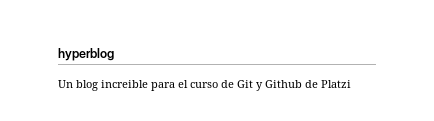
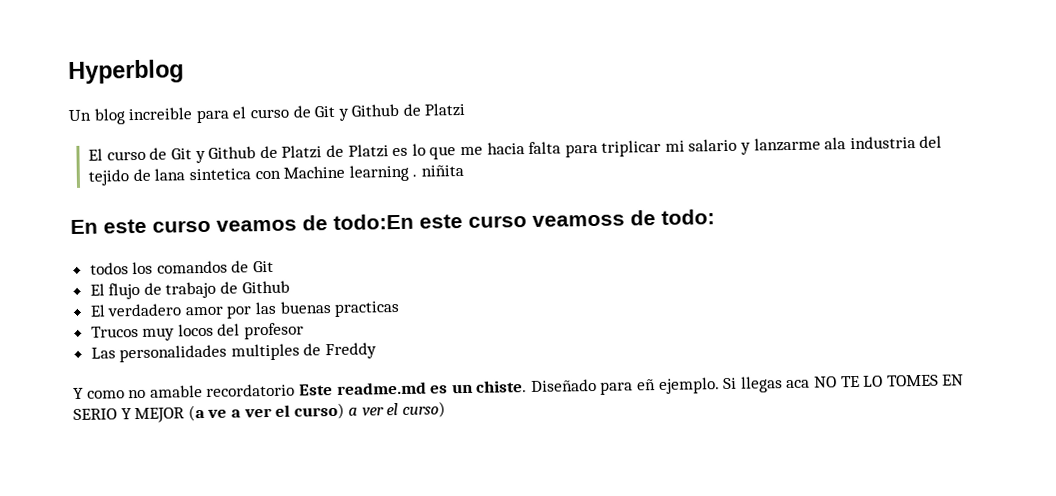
- hyperblog
+ Hyperblog
+ El curso de Git y Github de Platzi de Platzi es lo que me hacia falta para triplicar mi salario y lanzarme ala industria del tejido de lana sintetica con Machine learning . niñita
+ En este curso veamos de todo:En este curso veamoss de todo:
+ todos los comandos de Git
+ El flujo de trabajo de Github
+ El verdadero amor por las buenas practicas
+ Trucos muy locos del profesor
+ Las personalidades multiples de Freddy
+ Y como no amable recordatorio Este readme.md es un chiste. Diseñado para eñ ejemplo. Si llegas aca NO TE LO TOMES EN SERIO Y MEJOR (a ve a ver el curso) a ver el curso)

